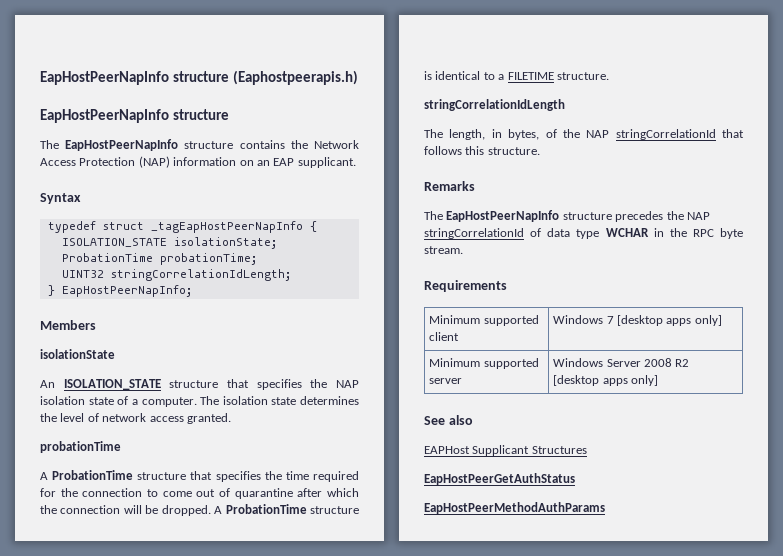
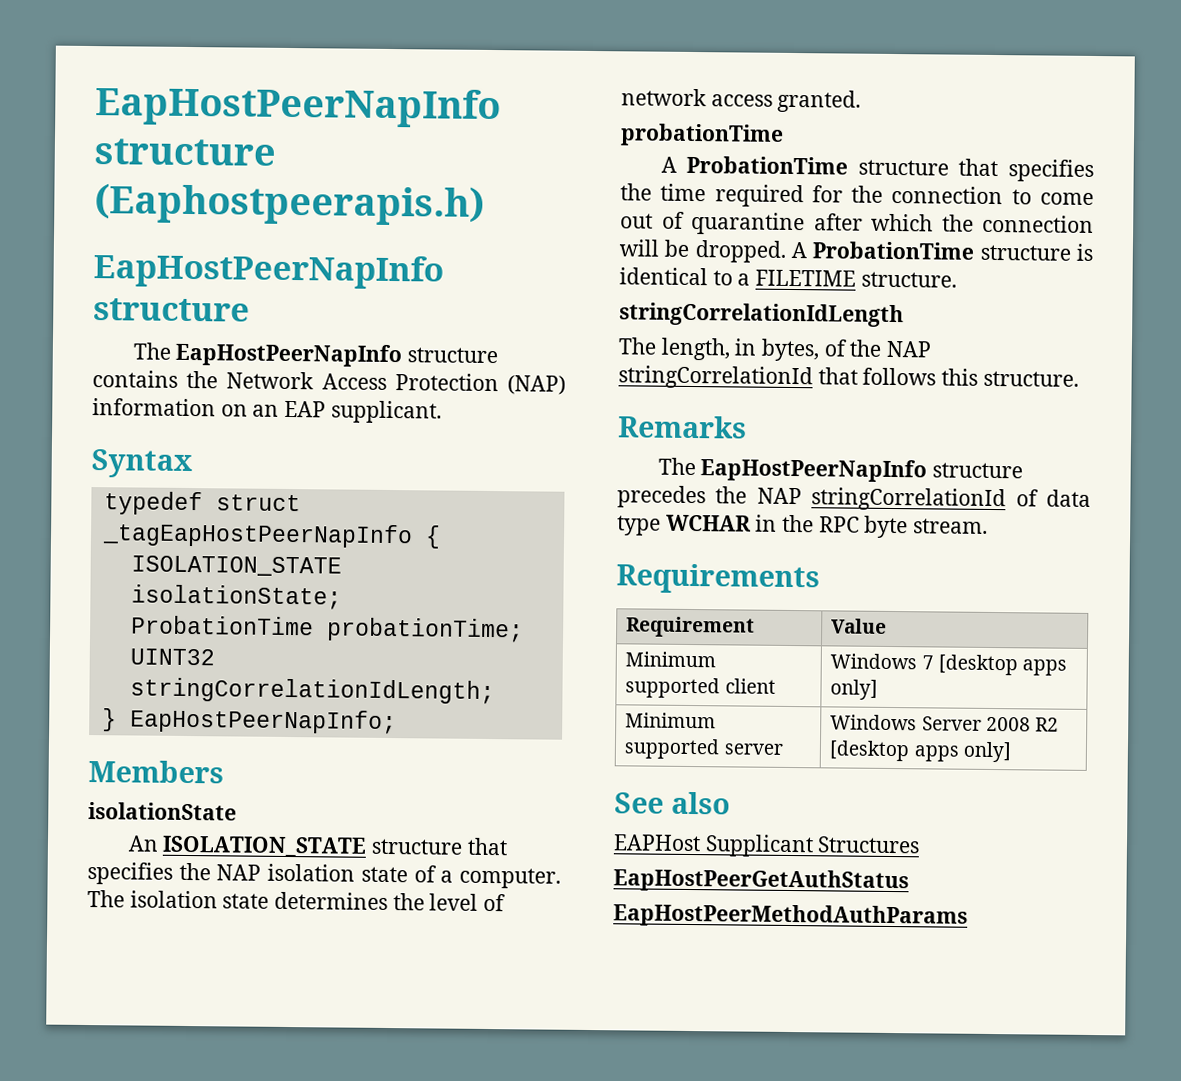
+ Requirement | Value

